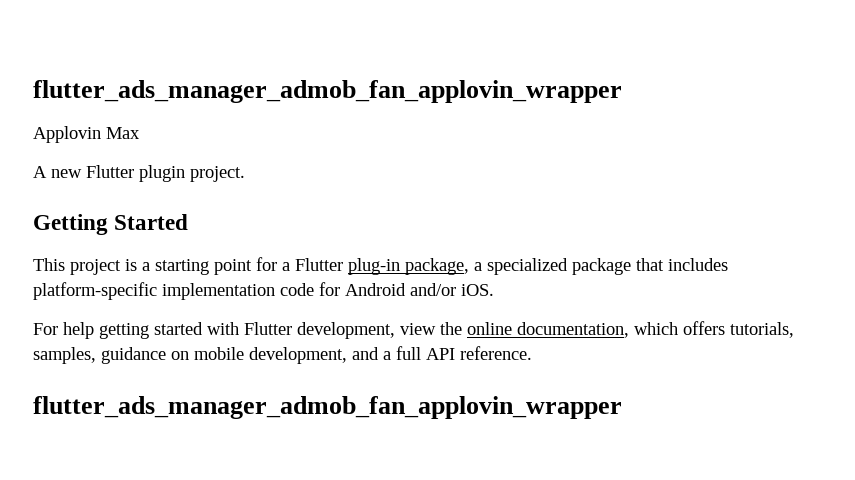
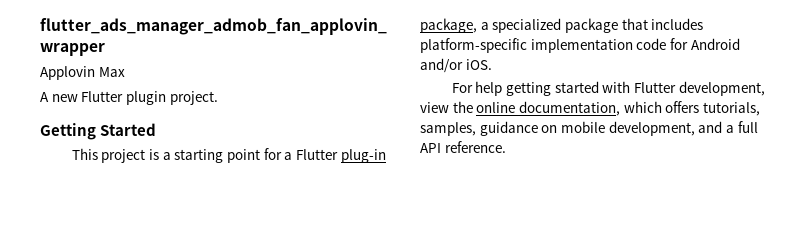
  For help getting started with Flutter development, view the online documentation, which offers tutorials, samples, guidance on mobile development, and a full API reference.
- flutter_ads_manager_admob_fan_applovin_wrapper

